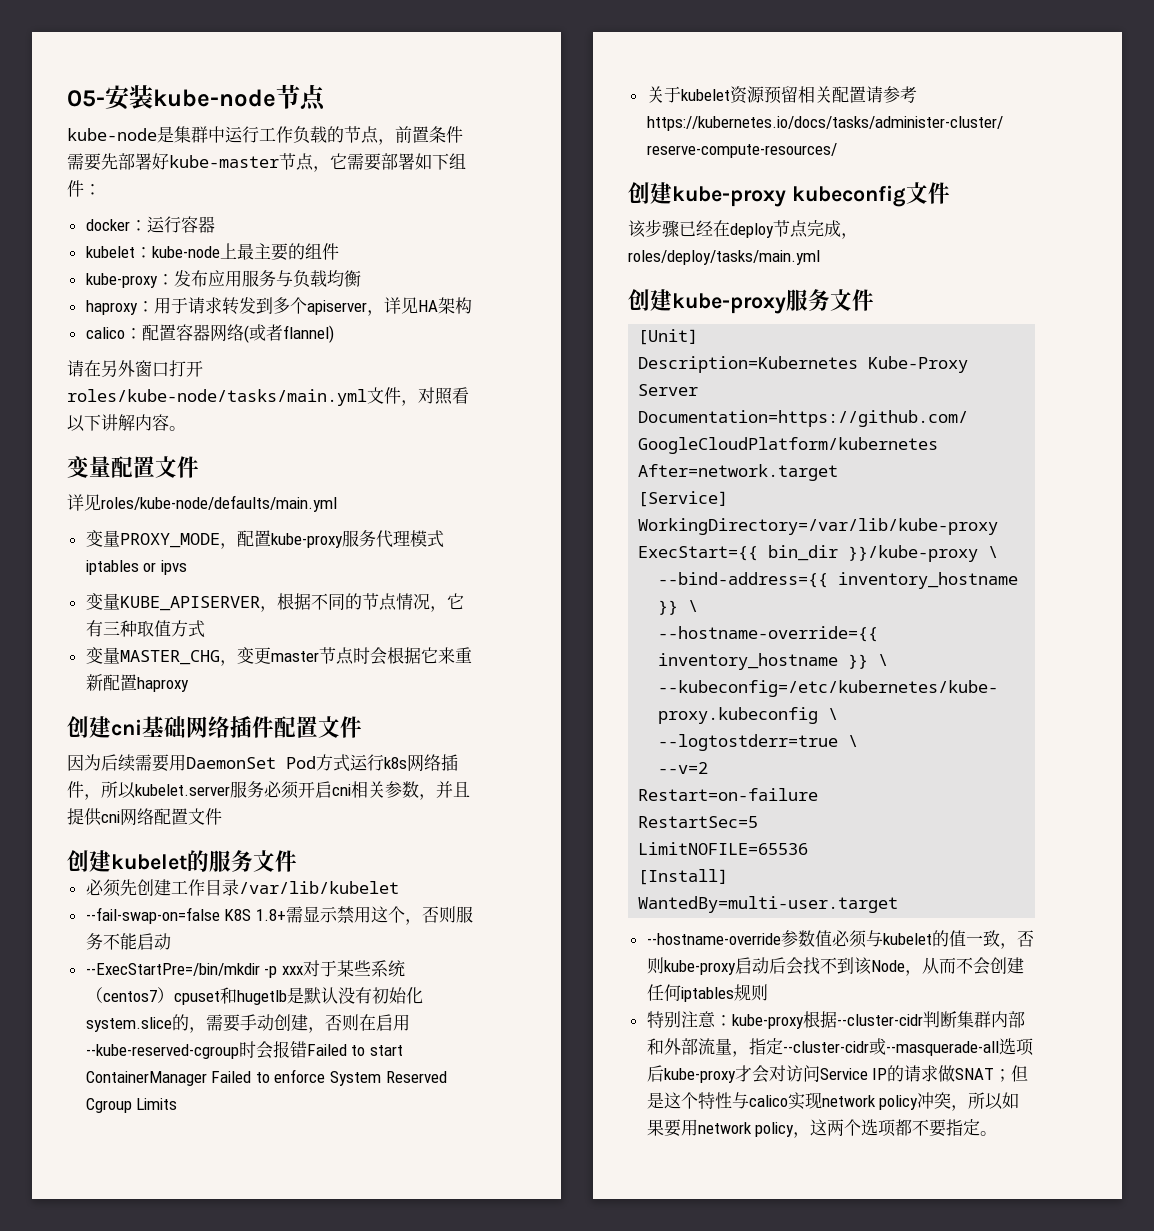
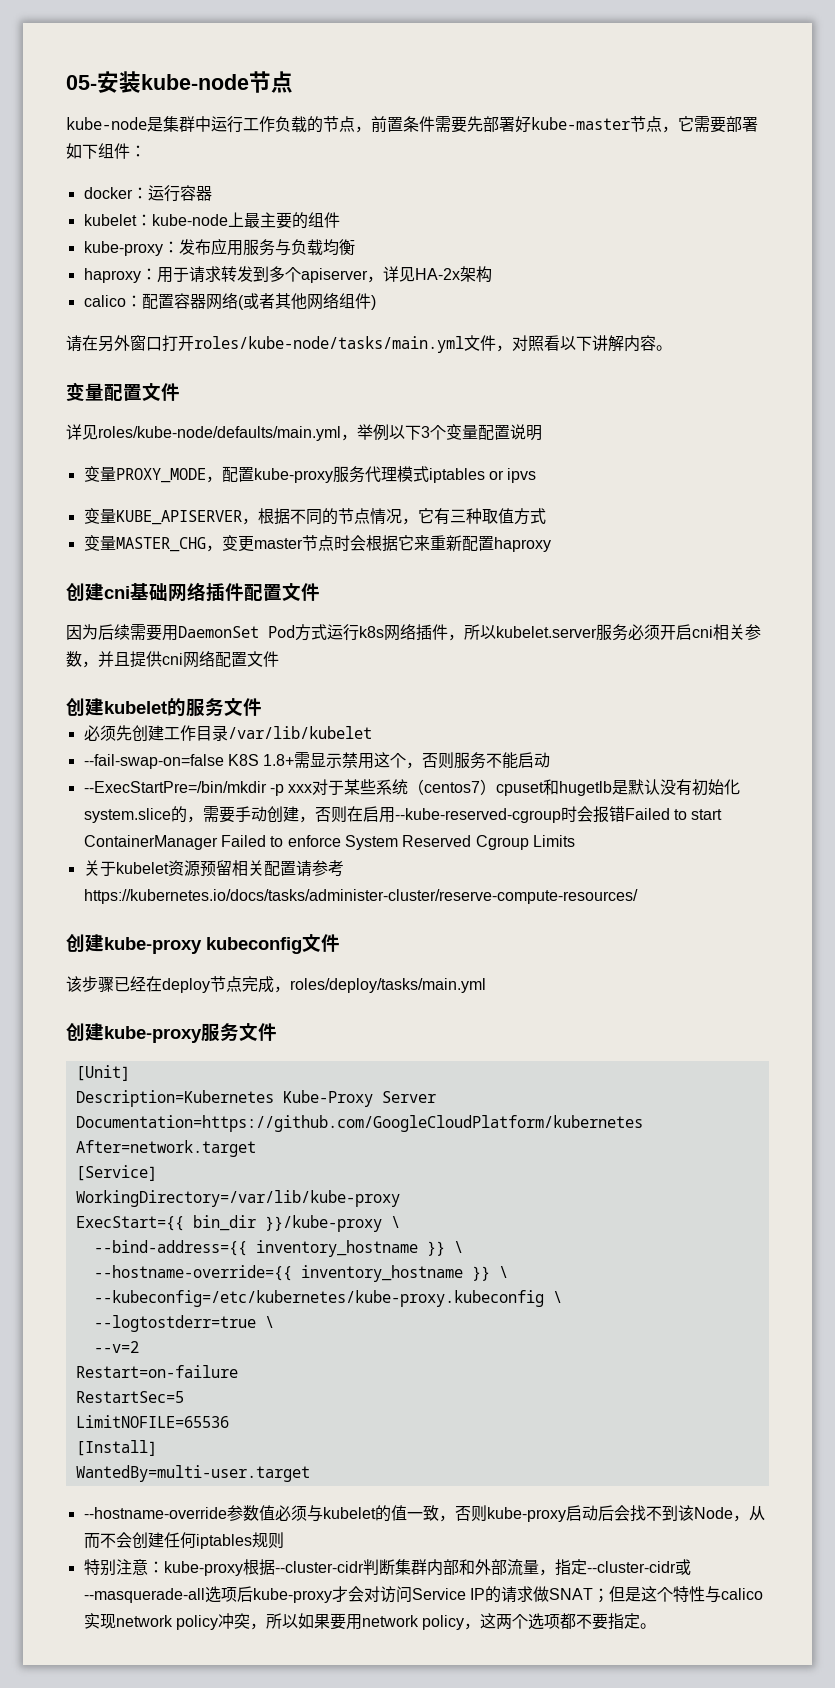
- haproxy：用于请求转发到多个apiserver，详见HA架构
+ haproxy：用于请求转发到多个apiserver，详见HA-2x架构
- calico：配置容器网络(或者flannel)
+ calico：配置容器网络(或者其他网络组件)
- 详见roles/kube-node/defaults/main.yml
+ 详见roles/kube-node/defaults/main.yml，举例以下3个变量配置说明

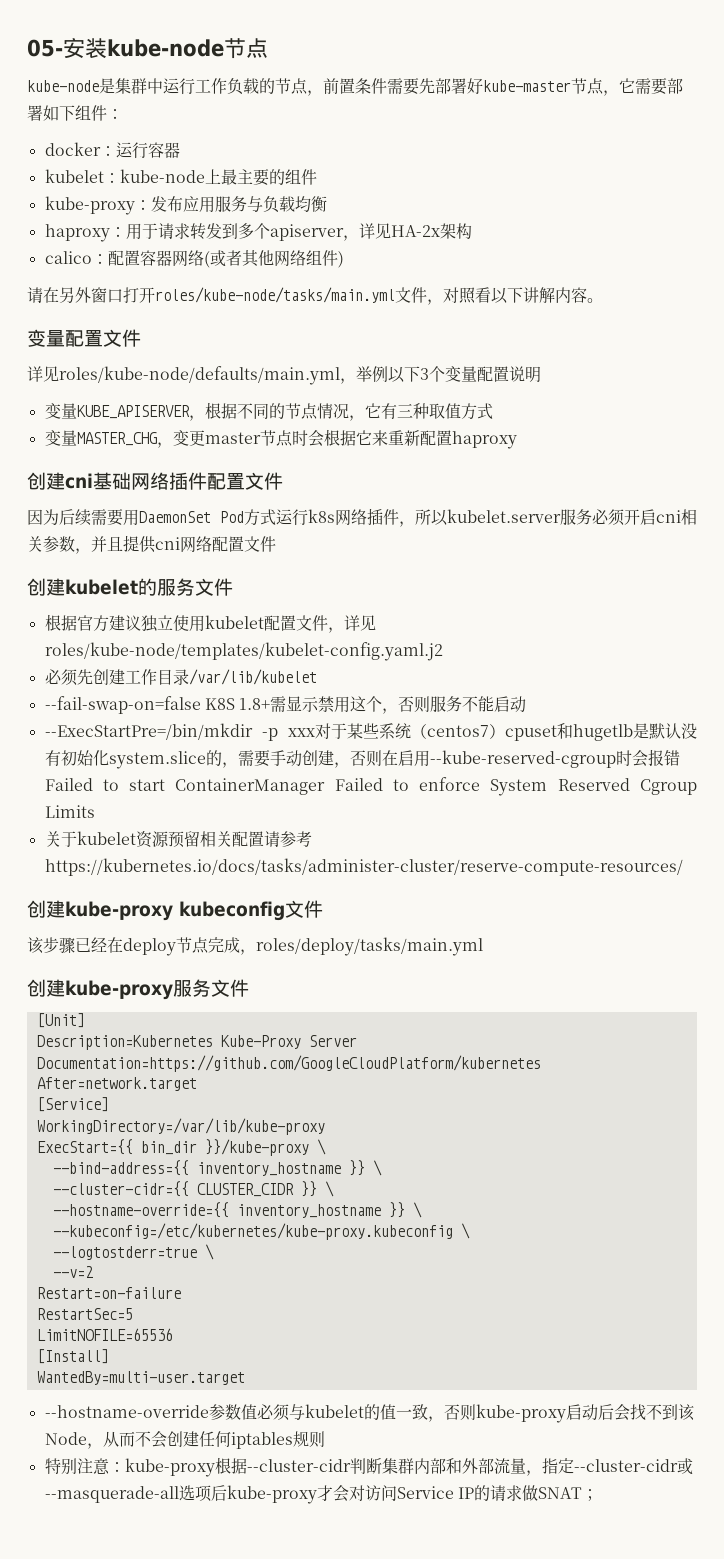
- 变量PROXY_MODE，配置kube-proxy服务代理模式iptables or ipvs
+ 根据官方建议独立使用kubelet配置文件，详见roles/kube-node/templates/kubelet-config.yaml.j2
+ --cluster-cidr={{ CLUSTER_CIDR }} \
- 特别注意：kube-proxy根据--cluster-cidr判断集群内部和外部流量，指定--cluster-cidr或--masquerade-all选项后kube-proxy才会对访问Service IP的请求做SNAT；但是这个特性与calico实现network policy冲突，所以如果要用network policy，这两个选项都不要指定。
+ 特别注意：kube-proxy根据--cluster-cidr判断集群内部和外部流量，指定--cluster-cidr或--masquerade-all选项后kube-proxy才会对访问Service IP的请求做SNAT；

